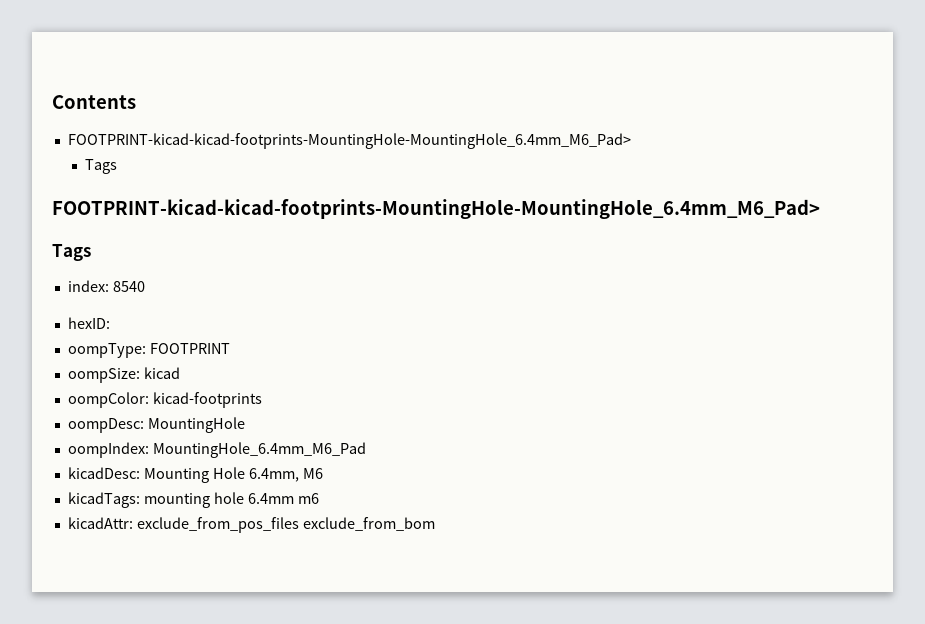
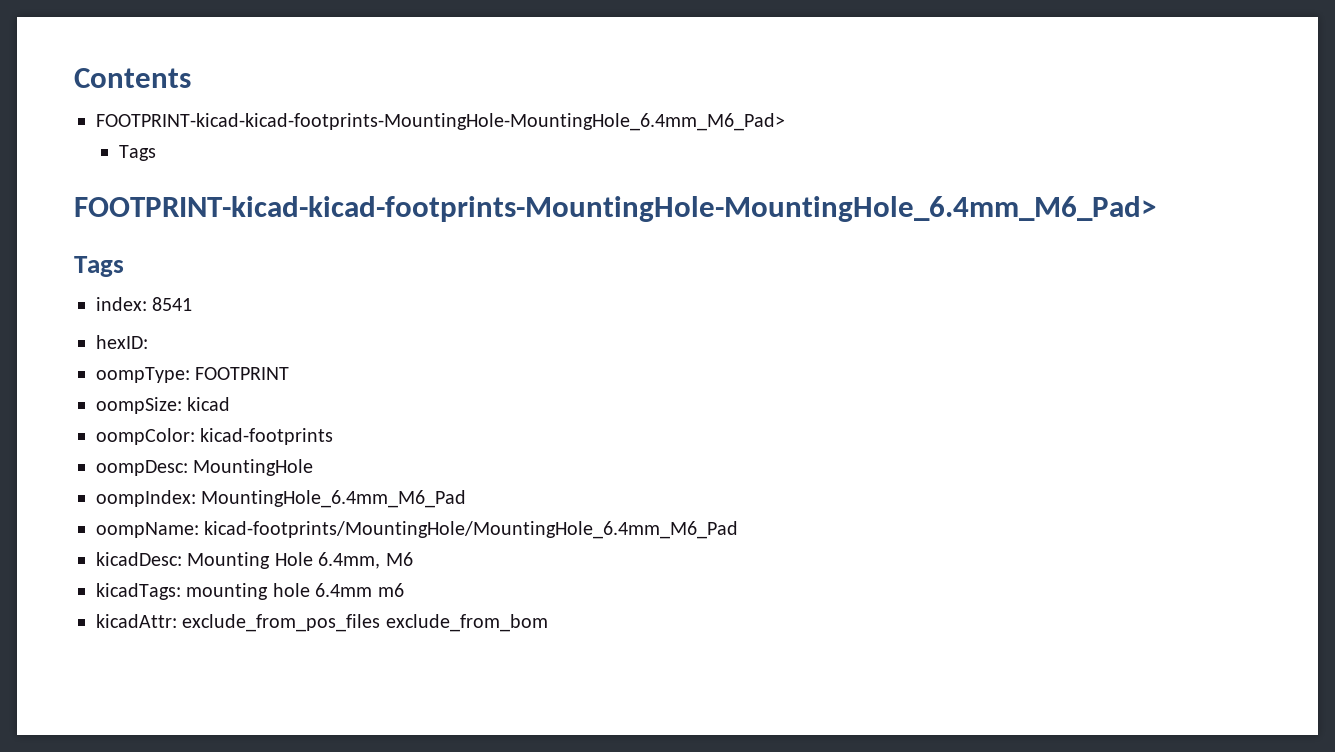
- index: 8540
+ index: 8541
+ oompName: kicad-footprints/MountingHole/MountingHole_6.4mm_M6_Pad

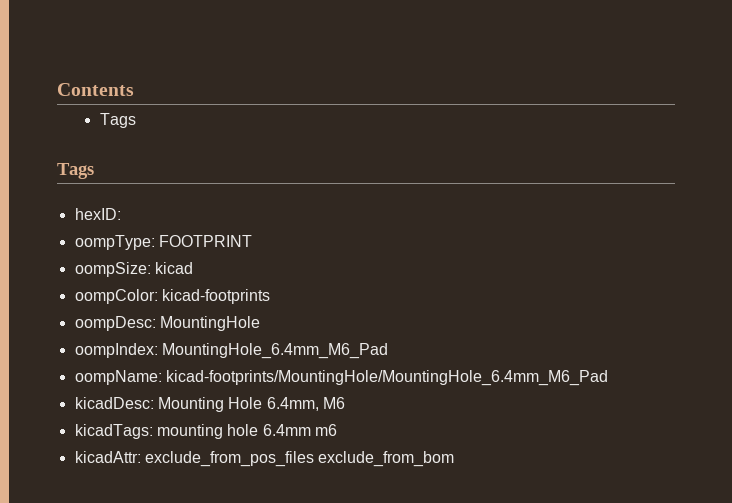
  Contents
- FOOTPRINT-kicad-kicad-footprints-MountingHole-MountingHole_6.4mm_M6_Pad>
  Tags
- FOOTPRINT-kicad-kicad-footprints-MountingHole-MountingHole_6.4mm_M6_Pad>
  Tags
- index: 8541

